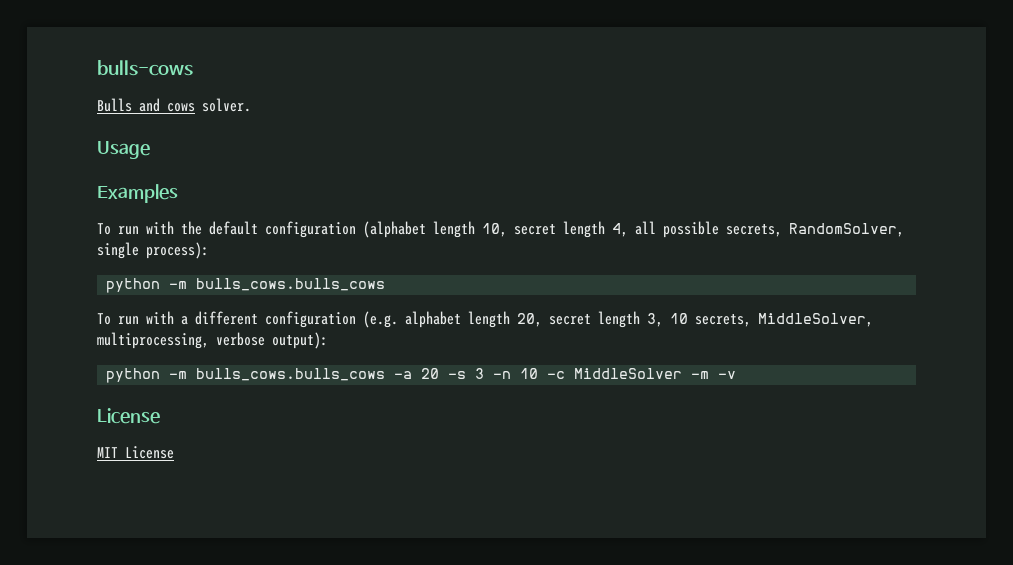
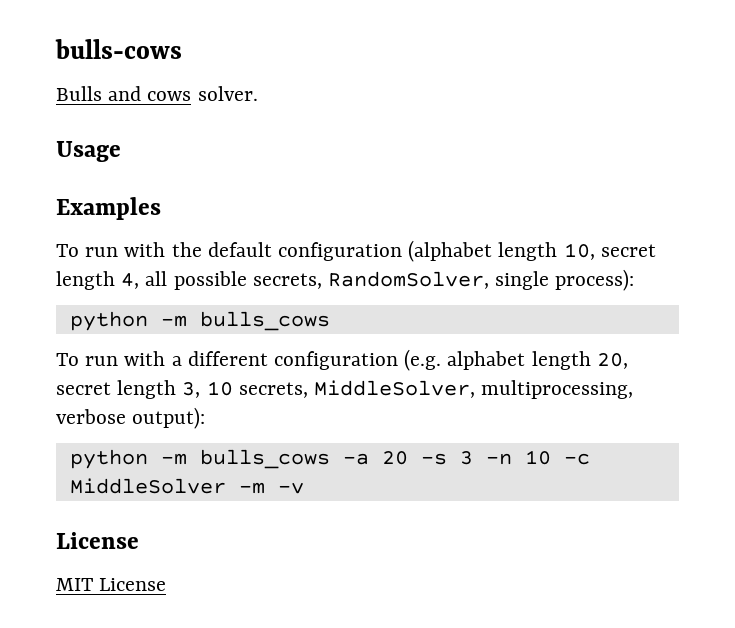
  To run with the default configuration (alphabet length 10, secret length 4, all possible secrets, RandomSolver, single process):
- python -m bulls_cows.bulls_cows
+ python -m bulls_cows
- python -m bulls_cows.bulls_cows -a 20 -s 3 -n 10 -c MiddleSolver -m -v
+ python -m bulls_cows -a 20 -s 3 -n 10 -c MiddleSolver -m -v

